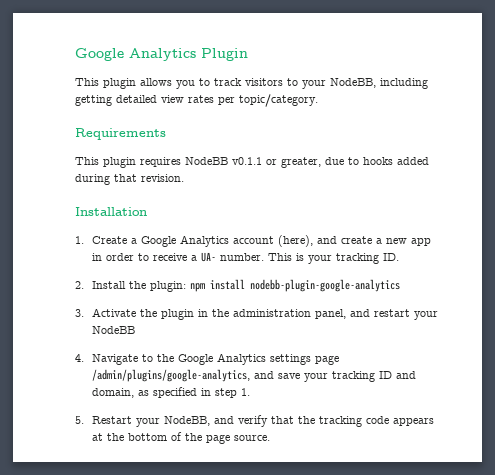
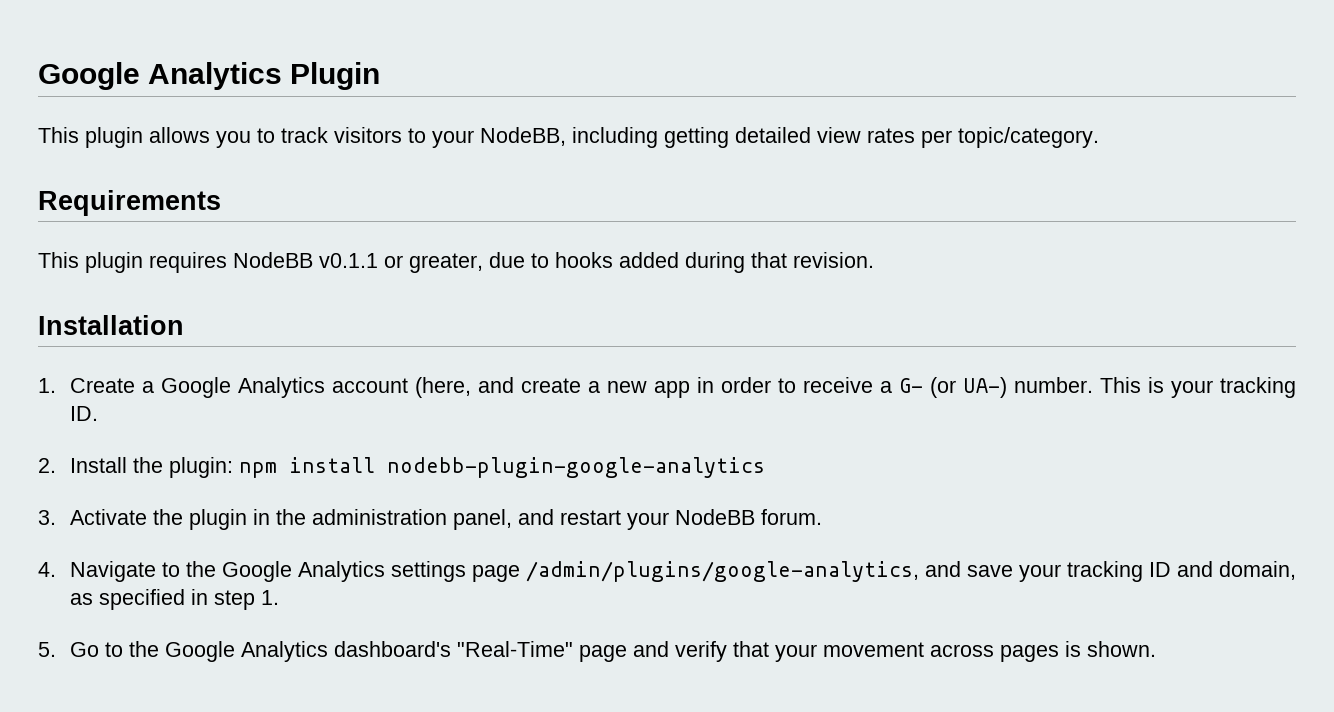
- 1. Create a Google Analytics account (here), and create a new app in order to receive a UA- number.
+ 1. Create a Google Analytics account (here, and create a new app in order to receive a G- (or UA-) number.
- 3. Activate the plugin in the administration panel, and restart your NodeBB
+ 3. Activate the plugin in the administration panel, and restart your NodeBB forum.
- 5. Restart your NodeBB, and verify that the tracking code appears at the bottom of the page source.
+ 5. Go to the Google Analytics dashboard's "Real-Time" page and verify that your movement across pages is shown.

